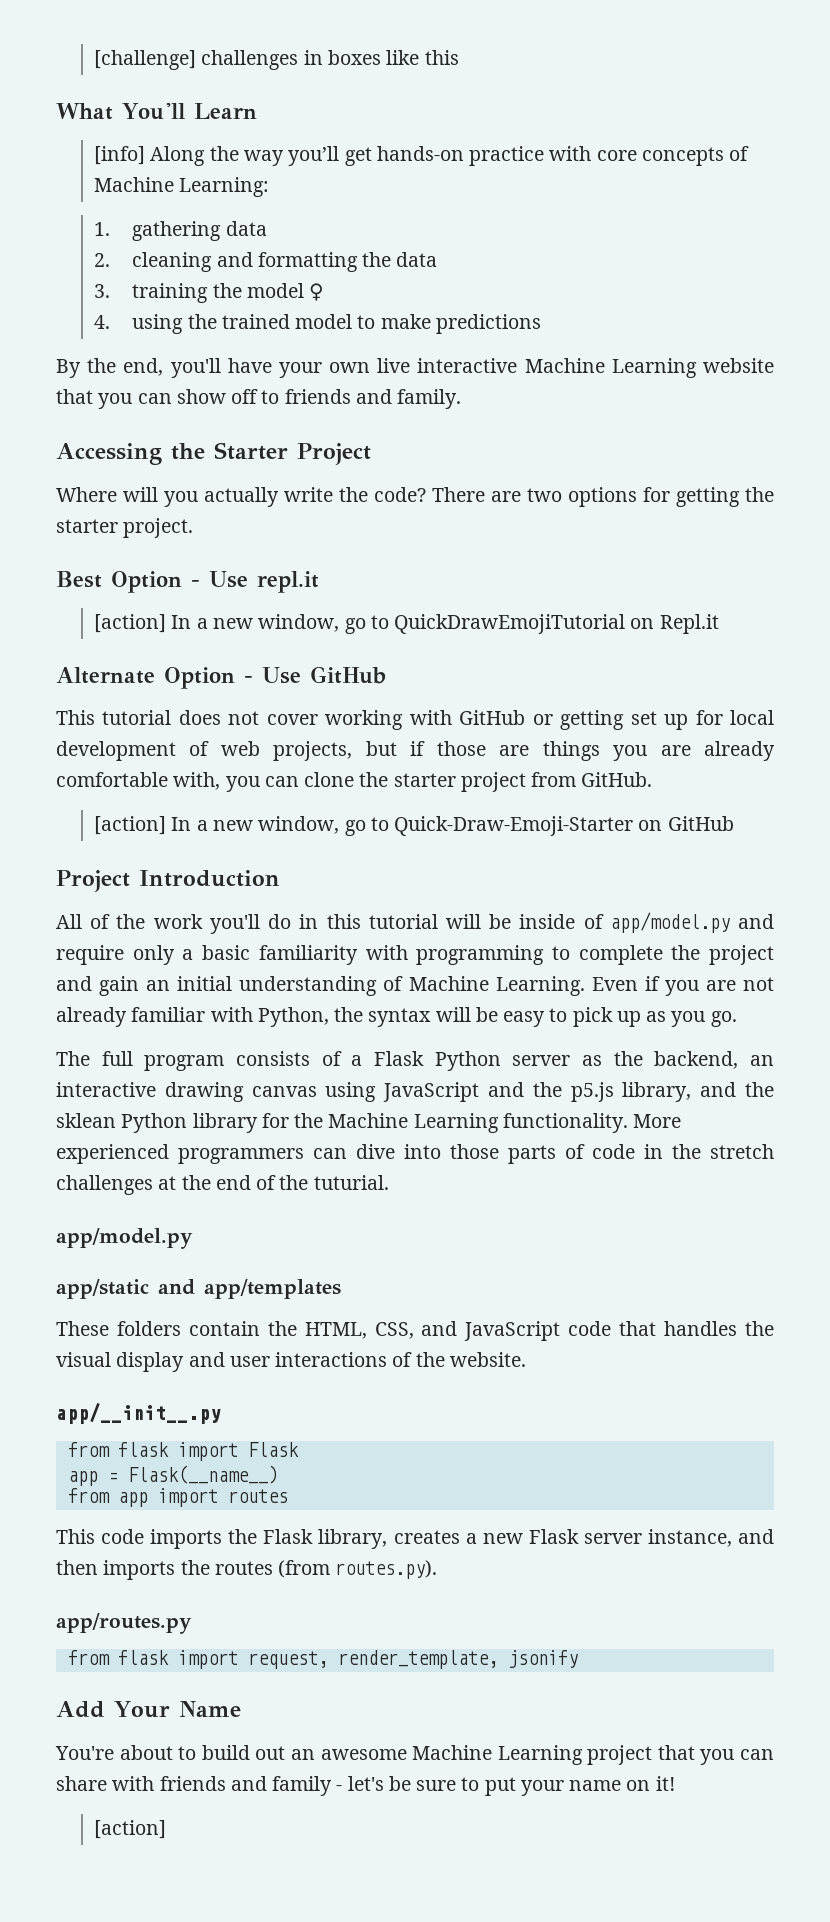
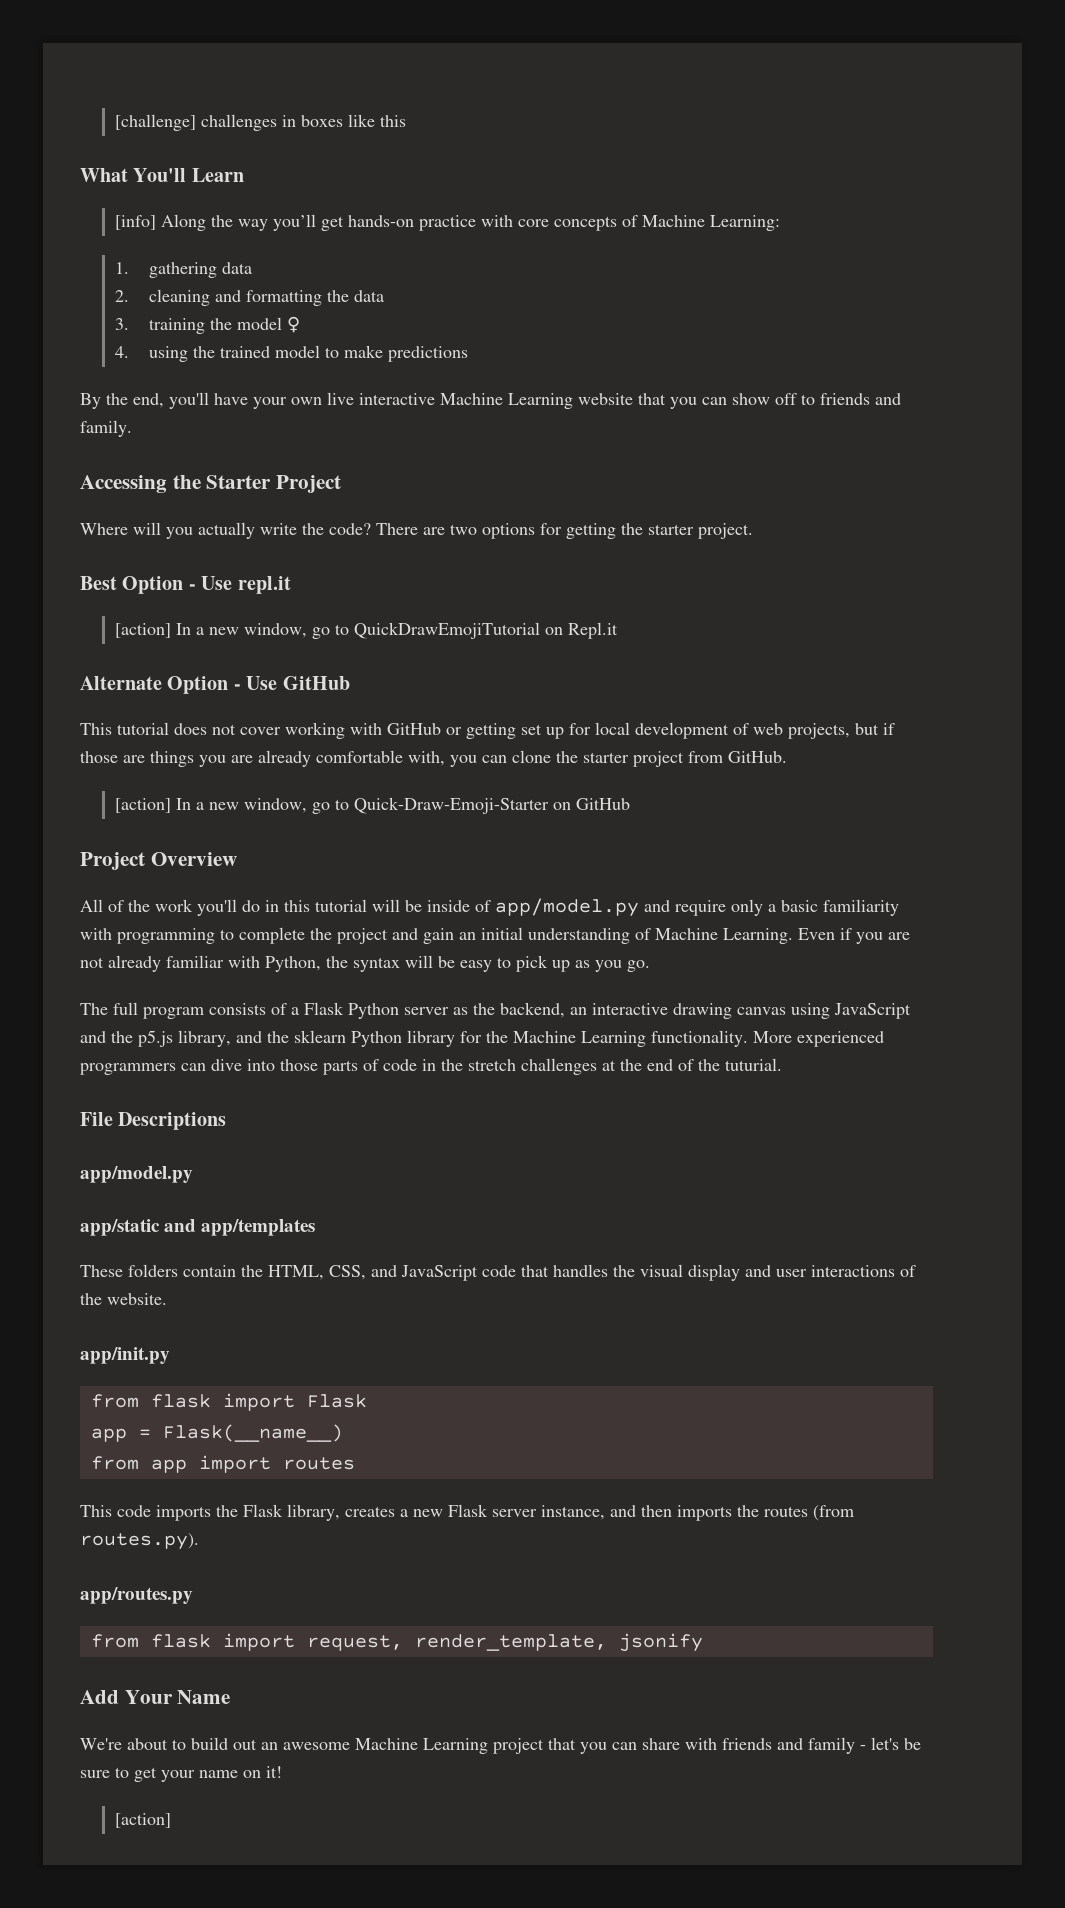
- Project Introduction
+ Project Overview
- The full program consists of a Flask Python server as the backend, an interactive drawing canvas using JavaScript and the p5.js library, and the sklean Python library for the Machine Learning functionality.
+ The full program consists of a Flask Python server as the backend, an interactive drawing canvas using JavaScript and the p5.js library, and the sklearn Python library for the Machine Learning functionality.
+ File Descriptions
- app/__init__.py
+ app/init.py
- You're about to build out an awesome Machine Learning project that you can share with friends and family - let's be sure to put your name on it!
+ We're about to build out an awesome Machine Learning project that you can share with friends and family - let's be sure to get your name on it!

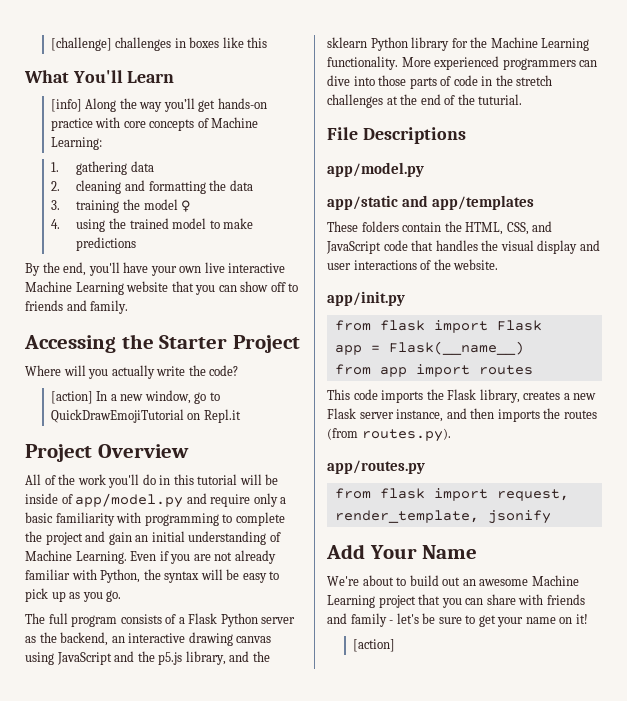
- There are two options for getting the starter project.
- Best Option - Use repl.it
- Alternate Option - Use GitHub
- This tutorial does not cover working with GitHub or getting set up for local development of web projects, but if those are things you are already comfortable with, you can clone the starter project from GitHub.
- [action] In a new window, go to Quick-Draw-Emoji-Starter on GitHub

